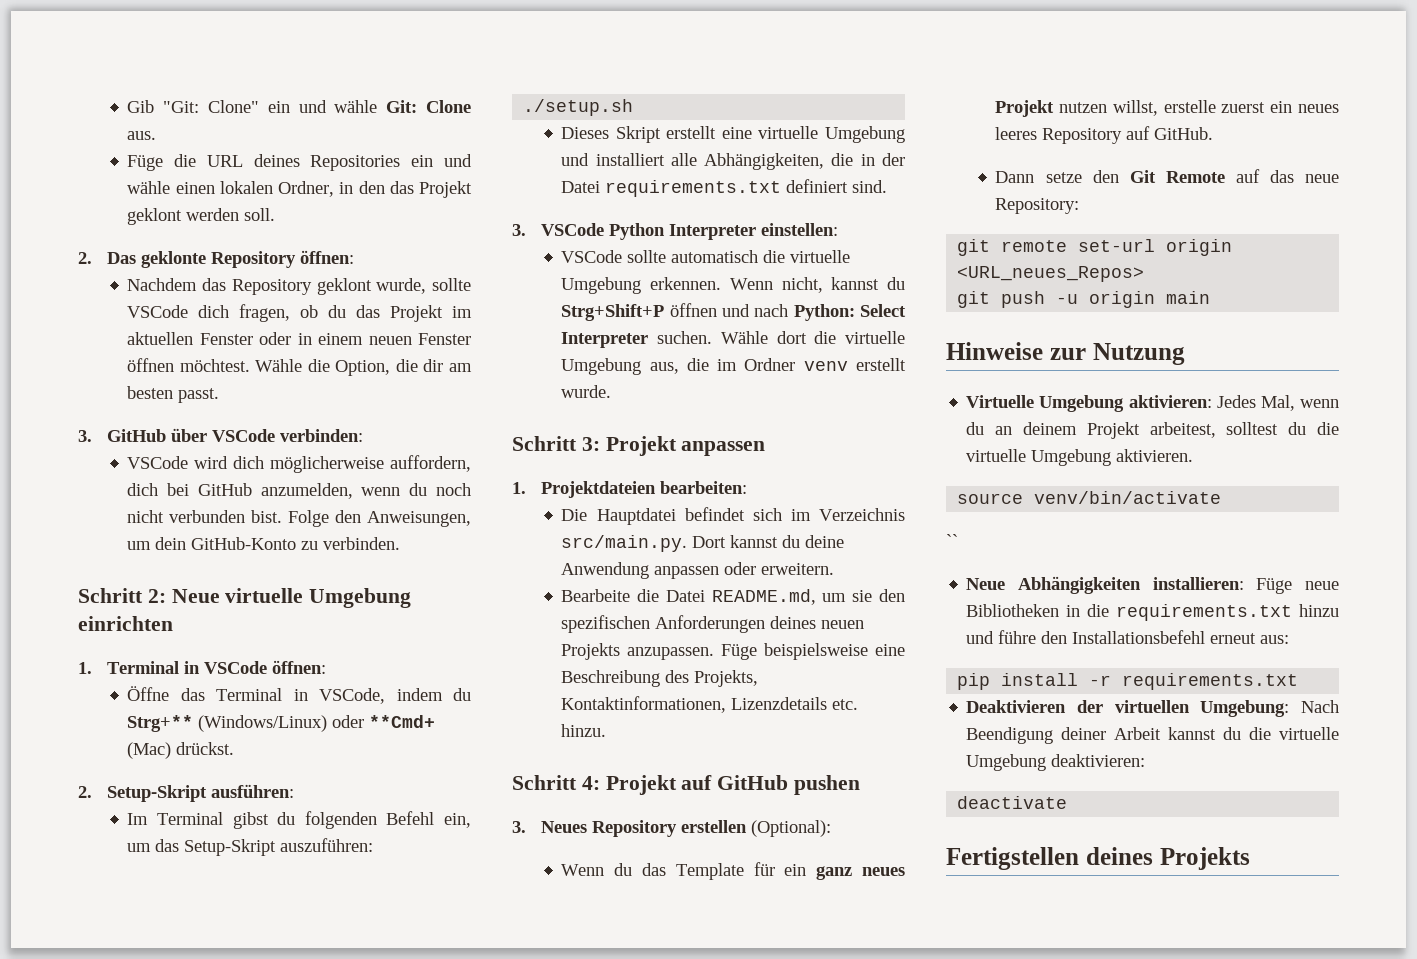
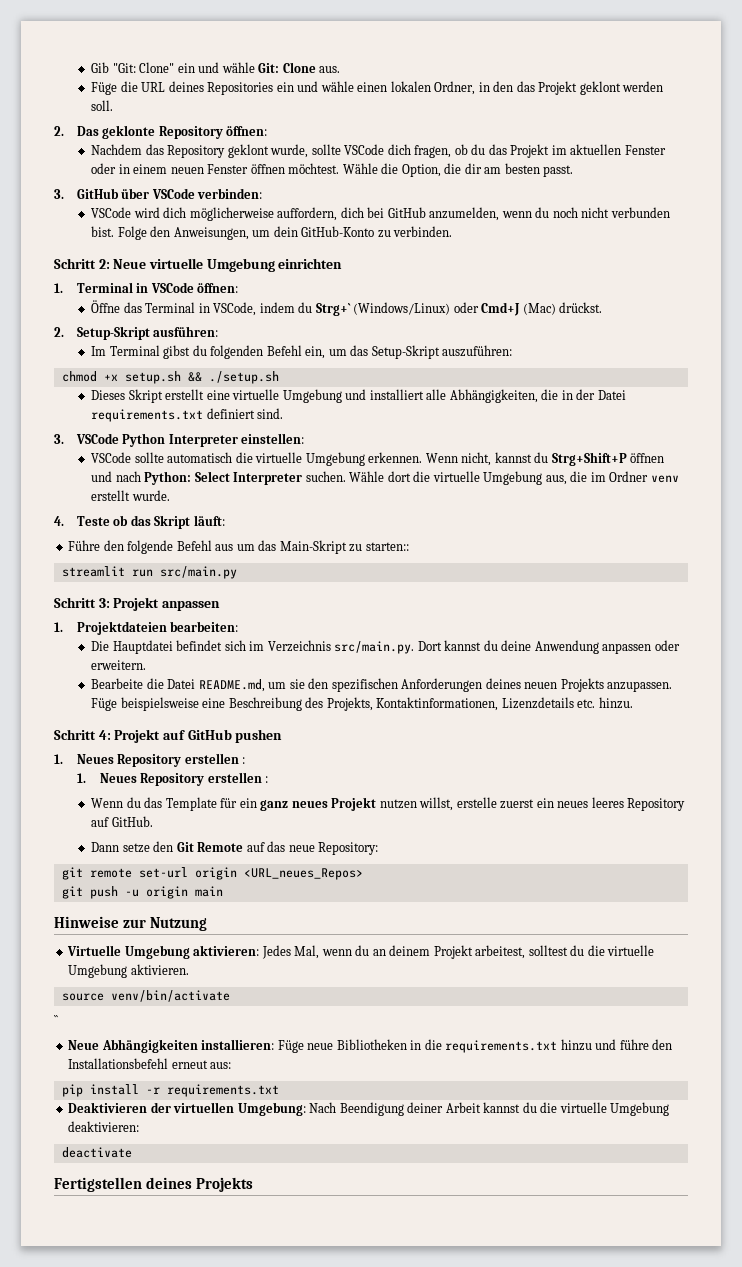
- Öffne das Terminal in VSCode, indem du Strg+** (Windows/Linux) oder **Cmd+ (Mac) drückst.
+ Öffne das Terminal in VSCode, indem du Strg+` (Windows/Linux) oder Cmd+J (Mac) drückst.
- ./setup.sh
+ chmod +x setup.sh && ./setup.sh
+ 4. Teste ob das Skript läuft:
+ Führe den folgende Befehl aus um das Main-Skript zu starten::
+ streamlit run src/main.py
  Schritt 4: Projekt auf GitHub pushen
- 3. Neues Repository erstellen (Optional):
+ 1. Neues Repository erstellen :
+ 1. Neues Repository erstellen :

